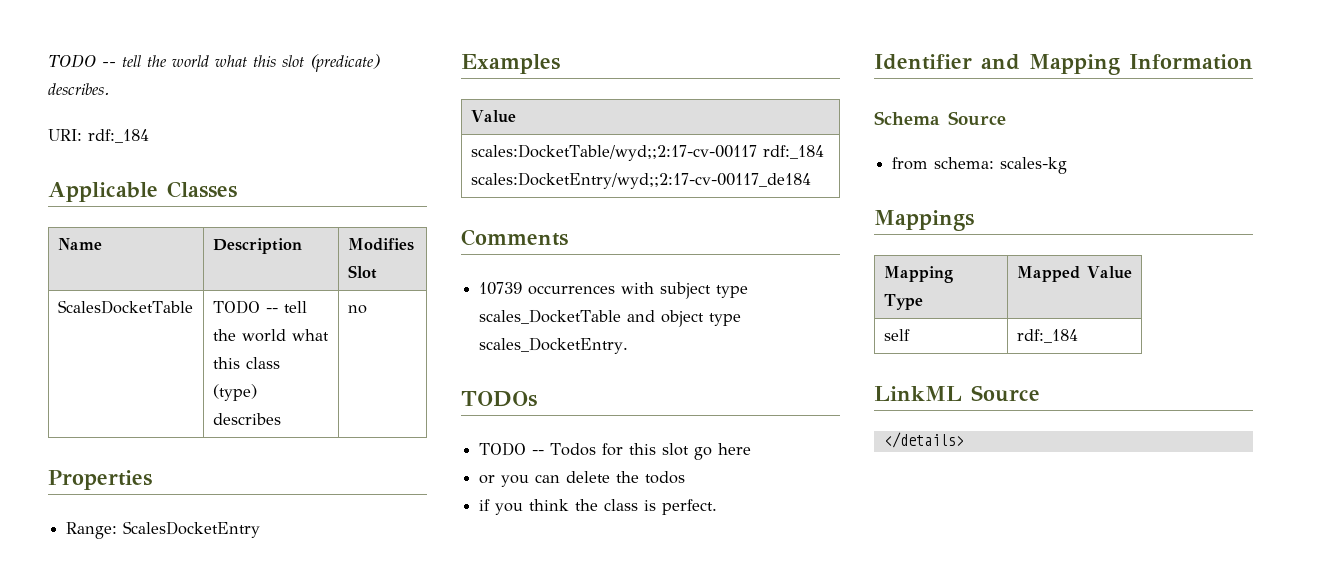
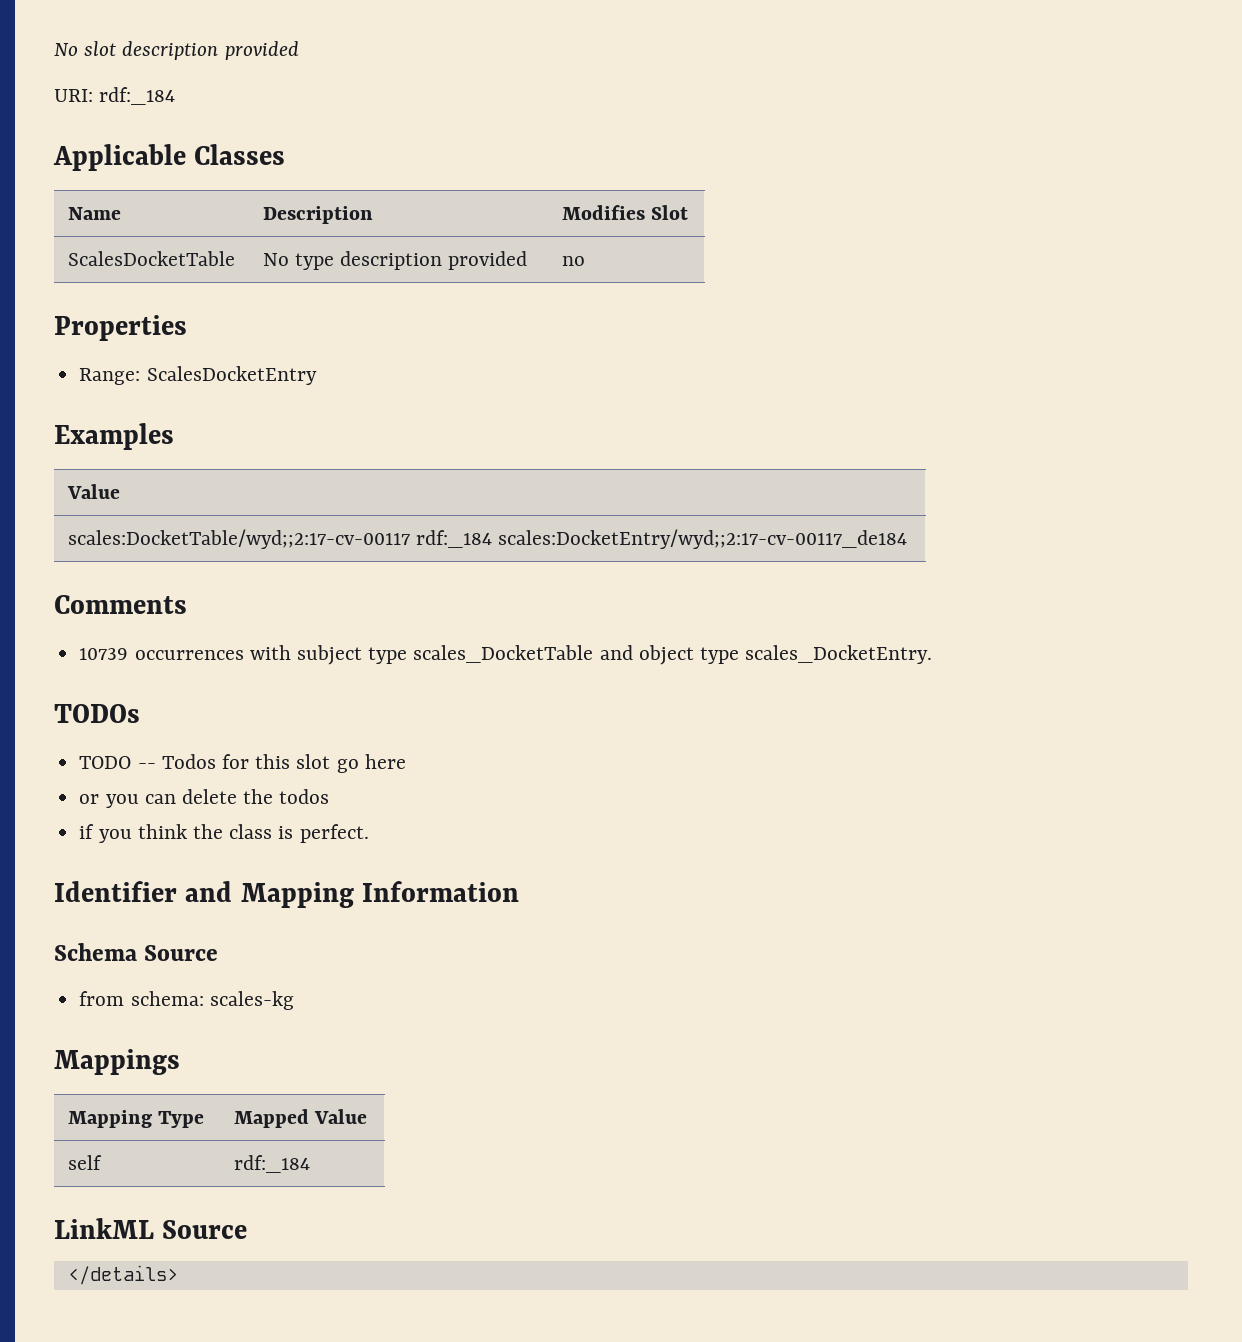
- TODO -- tell the world what this slot (predicate) describes.
+ No slot description provided
- ScalesDocketTable | TODO -- tell the world what this class (type) describes | no
+ ScalesDocketTable | No type description provided | no

